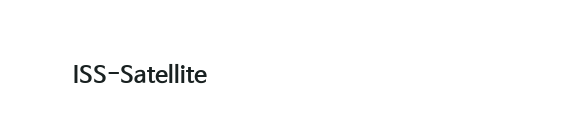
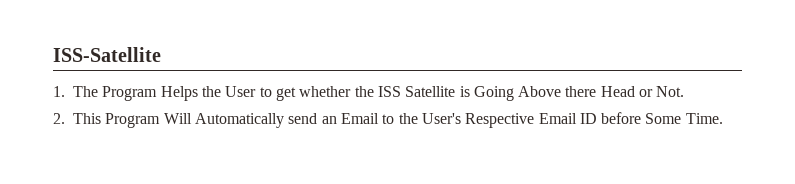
+ 1. The Program Helps the User to get whether the ISS Satellite is Going Above there Head or Not.
+ 2. This Program Will Automatically send an Email to the User's Respective Email ID before Some Time.

